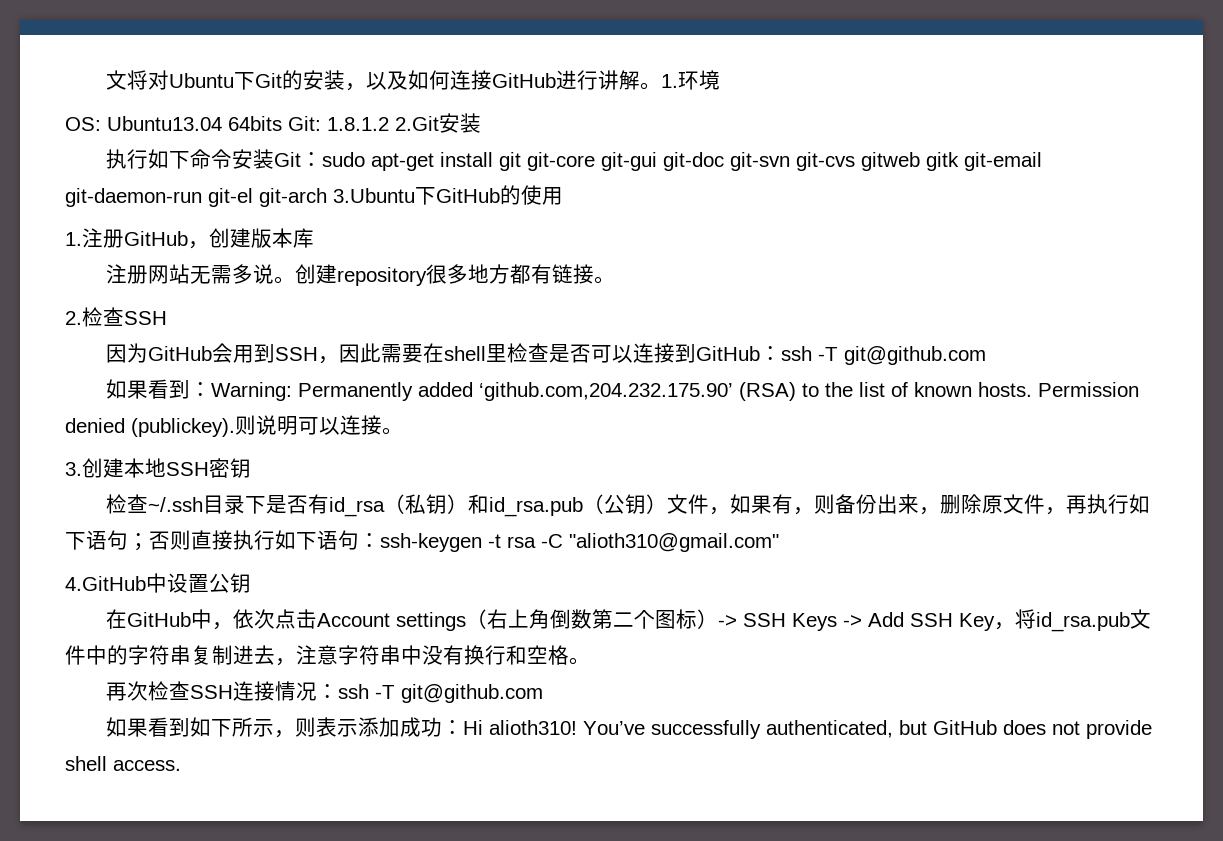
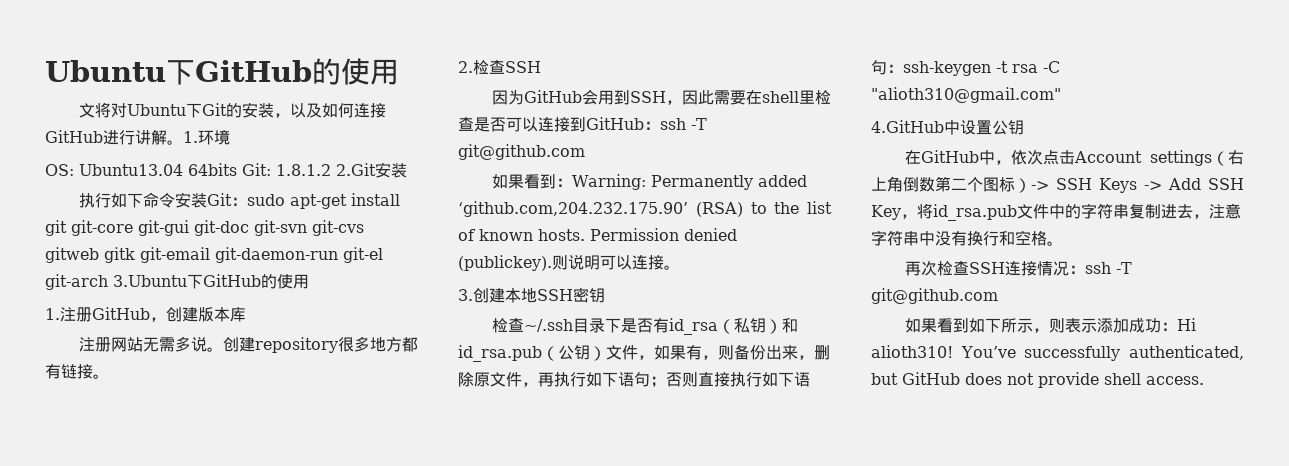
+ Ubuntu下GitHub的使用

